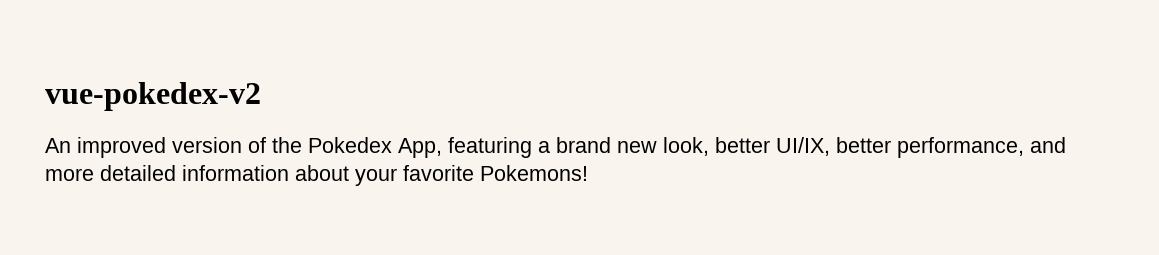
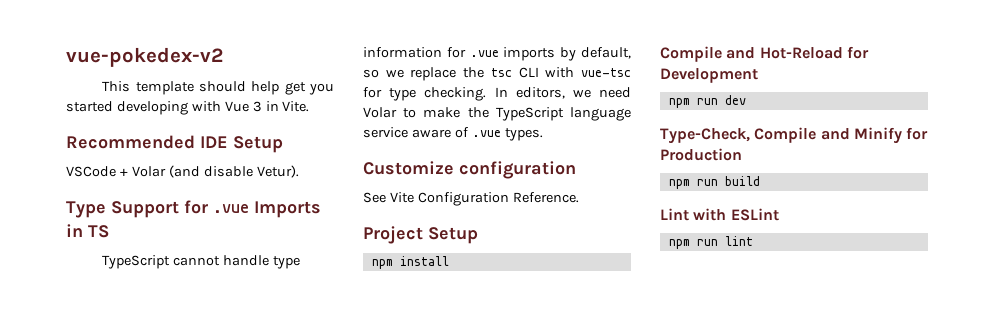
- An improved version of the Pokedex App, featuring a brand new look, better UI/IX, better performance, and more detailed information about your favorite Pokemons!
+ This template should help get you started developing with Vue 3 in Vite.
+ Recommended IDE Setup
+ VSCode + Volar (and disable Vetur).
+ Type Support for .vue Imports in TS
+ TypeScript cannot handle type information for .vue imports by default, so we replace the tsc CLI with vue-tsc for type checking. In editors, we need Volar to make the TypeScript language service aware of .vue types.
+ Customize configuration
+ See Vite Configuration Reference.
+ Project Setup
+ npm install
+ Compile and Hot-Reload for Development
+ npm run dev
+ Type-Check, Compile and Minify for Production
+ npm run build
+ Lint with ESLint
+ npm run lint

